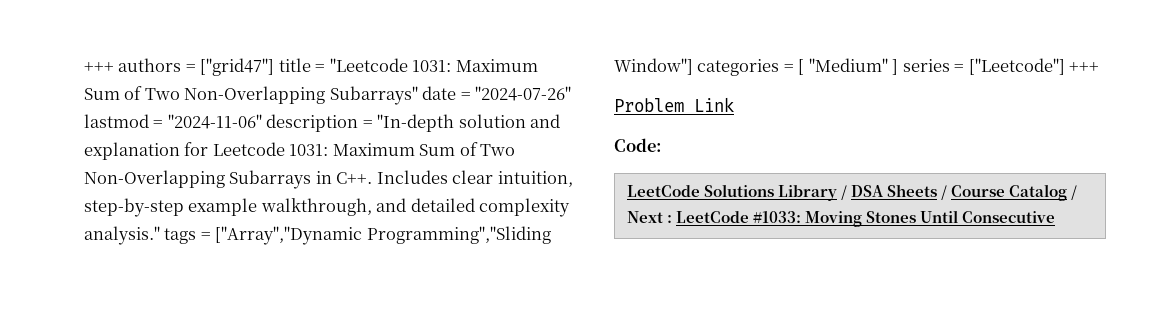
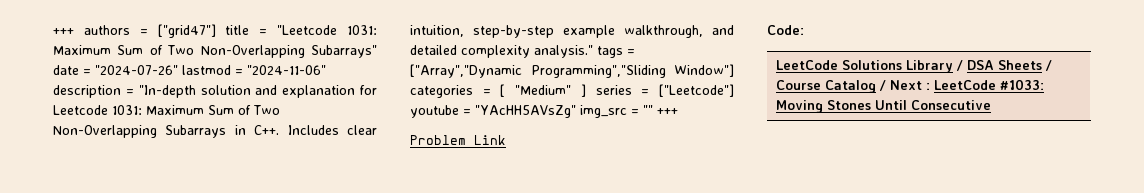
- Maximum Sum of Two Non-Overlapping Subarrays in C++. Includes clear intuition, step-by-step example walkthrough, and detailed complexity analysis." tags = ["Array","Dynamic Programming","Sliding Window"] categories = [ "Medium" ] series = ["Leetcode"] +++
+ Maximum Sum of Two Non-Overlapping Subarrays in C++. Includes clear intuition, step-by-step example walkthrough, and detailed complexity analysis." tags = ["Array","Dynamic Programming","Sliding Window"] categories = [ "Medium" ] series = ["Leetcode"] youtube = "YAcHH5AVsZg" img_src = "" +++

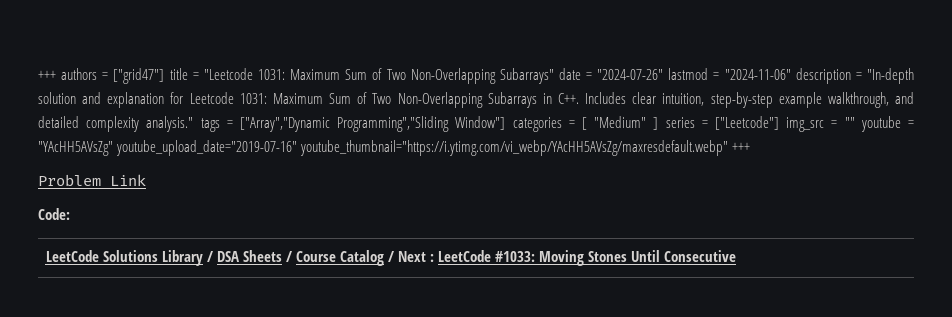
- Maximum Sum of Two Non-Overlapping Subarrays in C++. Includes clear intuition, step-by-step example walkthrough, and detailed complexity analysis." tags = ["Array","Dynamic Programming","Sliding Window"] categories = [ "Medium" ] series = ["Leetcode"] youtube = "YAcHH5AVsZg" img_src = "" +++
+ Maximum Sum of Two Non-Overlapping Subarrays in C++. Includes clear intuition, step-by-step example walkthrough, and detailed complexity analysis." tags = ["Array","Dynamic Programming","Sliding Window"] categories = [ "Medium" ] series = ["Leetcode"] img_src = "" youtube = "YAcHH5AVsZg" youtube_upload_date="2019-07-16" youtube_thumbnail="https://i.ytimg.com/vi_webp/YAcHH5AVsZg/maxresdefault.webp" +++

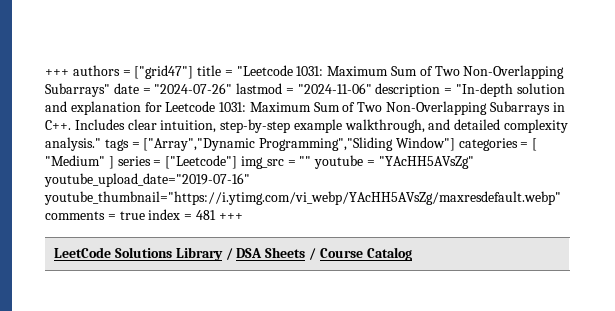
- Maximum Sum of Two Non-Overlapping Subarrays in C++. Includes clear intuition, step-by-step example walkthrough, and detailed complexity analysis." tags = ["Array","Dynamic Programming","Sliding Window"] categories = [ "Medium" ] series = ["Leetcode"] img_src = "" youtube = "YAcHH5AVsZg" youtube_upload_date="2019-07-16" youtube_thumbnail="https://i.ytimg.com/vi_webp/YAcHH5AVsZg/maxresdefault.webp" +++
- Problem Link
- Code:
+ Maximum Sum of Two Non-Overlapping Subarrays in C++. Includes clear intuition, step-by-step example walkthrough, and detailed complexity analysis." tags = ["Array","Dynamic Programming","Sliding Window"] categories = [ "Medium" ] series = ["Leetcode"] img_src = "" youtube = "YAcHH5AVsZg" youtube_upload_date="2019-07-16" youtube_thumbnail="https://i.ytimg.com/vi_webp/YAcHH5AVsZg/maxresdefault.webp" comments = true index = 481 +++
- LeetCode Solutions Library / DSA Sheets / Course Catalog / Next : LeetCode #1033: Moving Stones Until Consecutive
+ LeetCode Solutions Library / DSA Sheets / Course Catalog

